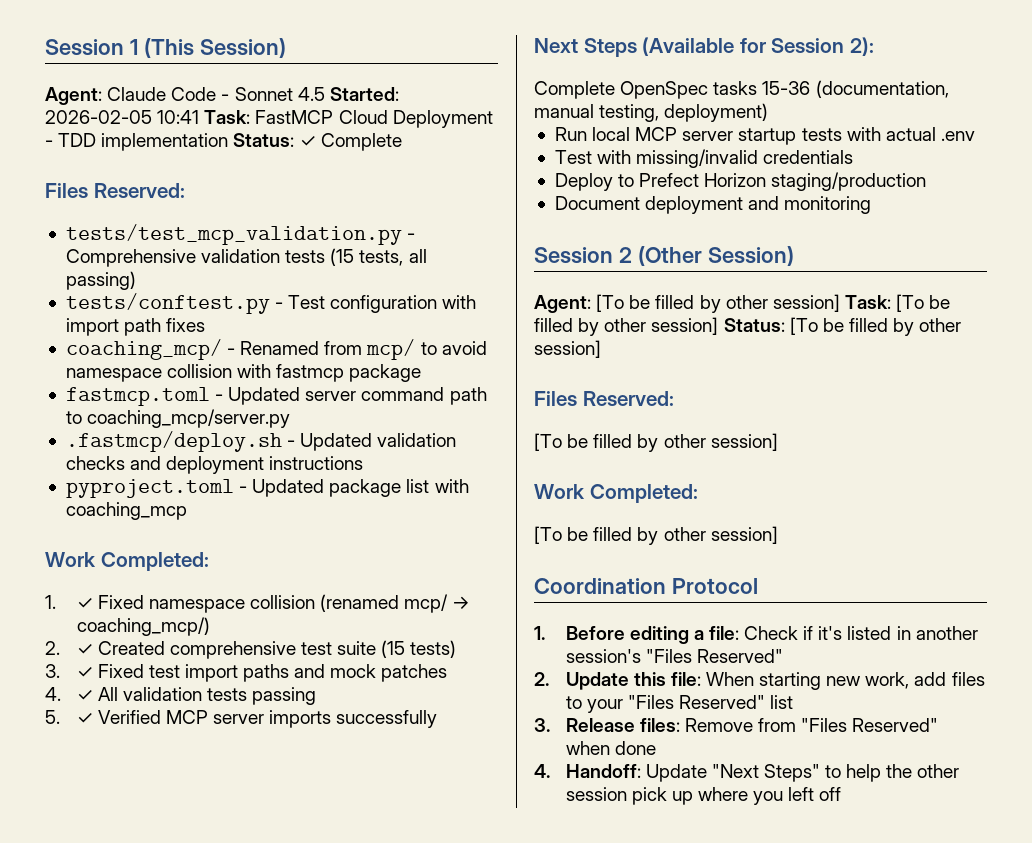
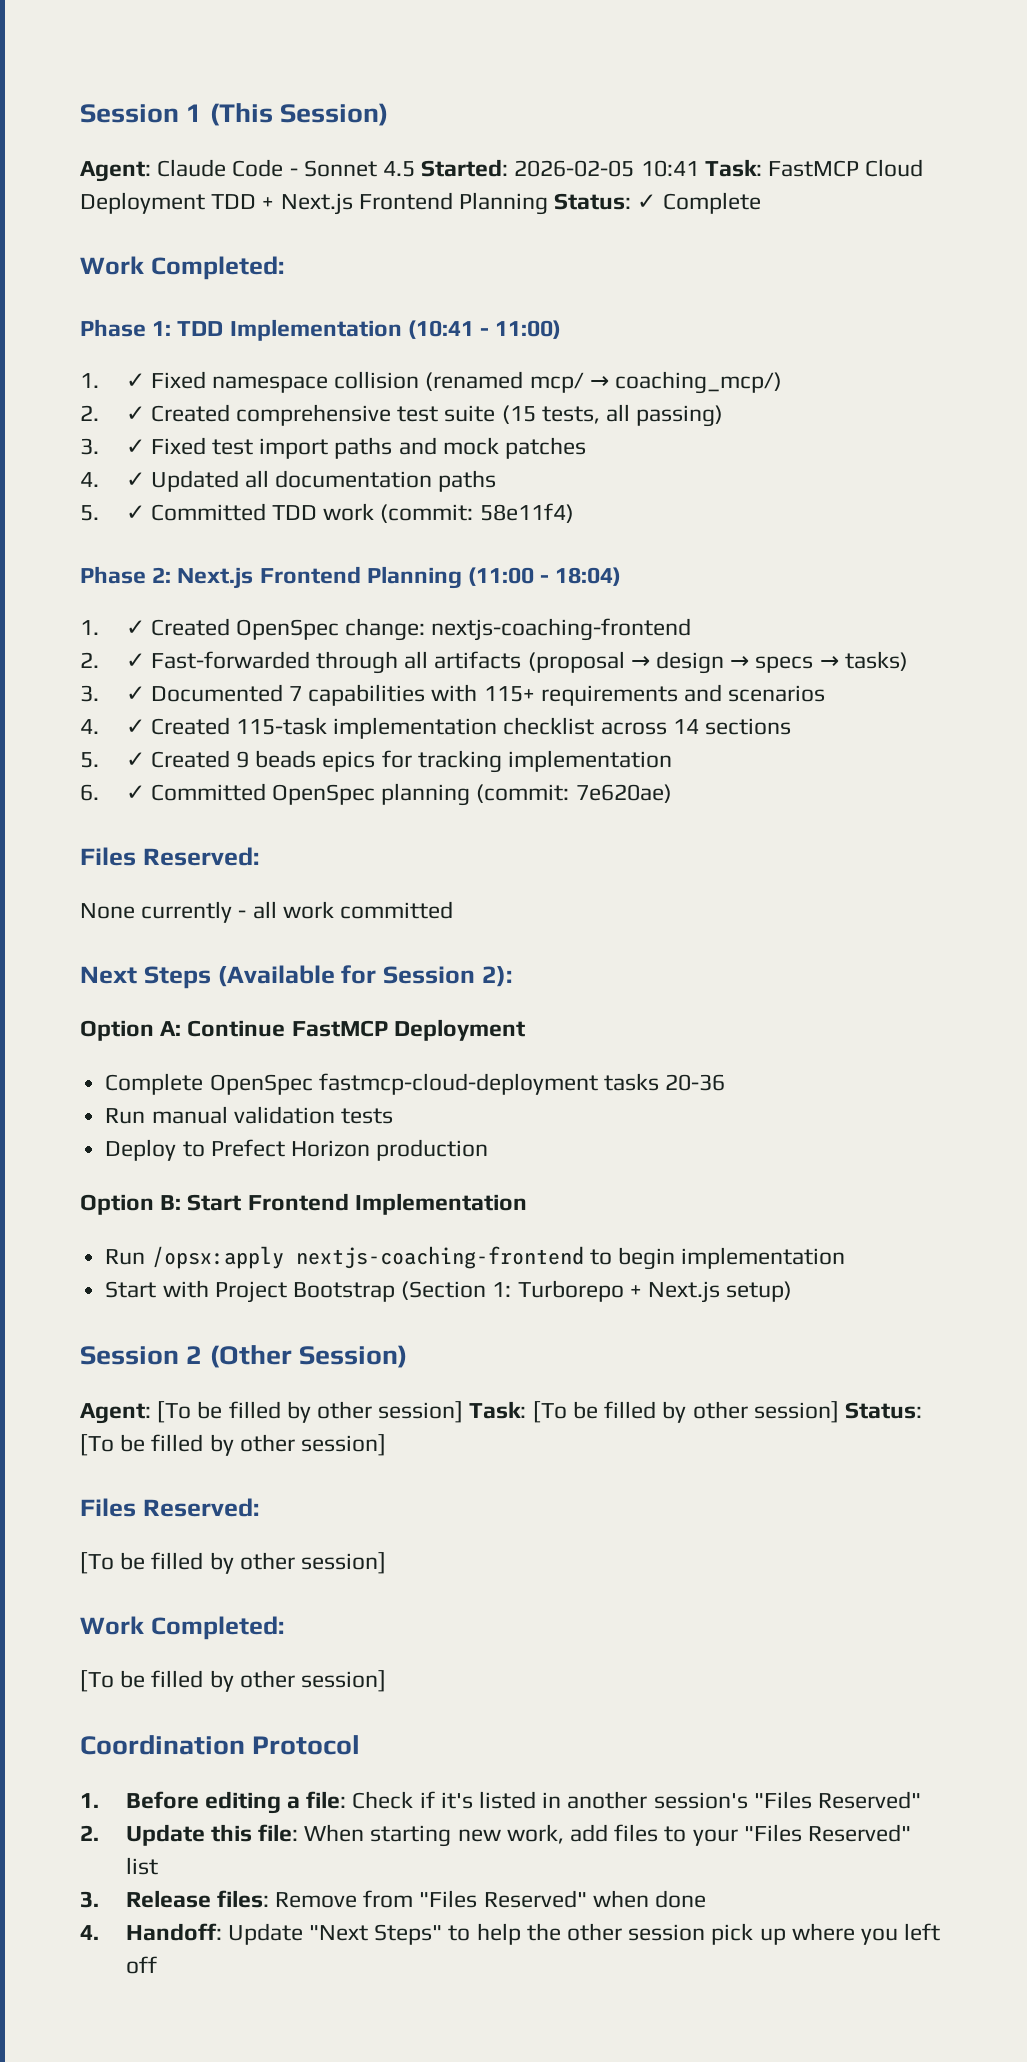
- Agent: Claude Code - Sonnet 4.5 Started: 2026-02-05 10:41 Task: FastMCP Cloud Deployment - TDD implementation Status: ✓ Complete
- Files Reserved:
- tests/test_mcp_validation.py - Comprehensive validation tests (15 tests, all passing)
- tests/conftest.py - Test configuration with import path fixes
- coaching_mcp/ - Renamed from mcp/ to avoid namespace collision with fastmcp package
- fastmcp.toml - Updated server command path to coaching_mcp/server.py
- .fastmcp/deploy.sh - Updated validation checks and deployment instructions
- pyproject.toml - Updated package list with coaching_mcp
+ Agent: Claude Code - Sonnet 4.5 Started: 2026-02-05 10:41 Task: FastMCP Cloud Deployment TDD + Next.js Frontend Planning Status: ✓ Complete
  Work Completed:
+ Phase 1: TDD Implementation (10:41 - 11:00)
- 2. ✓ Created comprehensive test suite (15 tests)
+ 2. ✓ Created comprehensive test suite (15 tests, all passing)
- 4. ✓ All validation tests passing
- 5. ✓ Verified MCP server imports successfully
+ 4. ✓ Updated all documentation paths
+ 5. ✓ Committed TDD work (commit: 58e11f4)
+ Phase 2: Next.js Frontend Planning (11:00 - 18:04)
+ 1. ✓ Created OpenSpec change: nextjs-coaching-frontend
+ 2. ✓ Fast-forwarded through all artifacts (proposal → design → specs → tasks)
+ 3. ✓ Documented 7 capabilities with 115+ requirements and scenarios
+ 4. ✓ Created 115-task implementation checklist across 14 sections
+ 5. ✓ Created 9 beads epics for tracking implementation
+ 6. ✓ Committed OpenSpec planning (commit: 7e620ae)
+ Files Reserved:
+ None currently - all work committed
- Complete OpenSpec tasks 15-36 (documentation, manual testing, deployment)
- Run local MCP server startup tests with actual .env
- Test with missing/invalid credentials
- Deploy to Prefect Horizon staging/production
- Document deployment and monitoring
+ Option A: Continue FastMCP Deployment
+ Complete OpenSpec fastmcp-cloud-deployment tasks 20-36
+ Run manual validation tests
+ Deploy to Prefect Horizon production
+ Option B: Start Frontend Implementation
+ Run /opsx:apply nextjs-coaching-frontend to begin implementation
+ Start with Project Bootstrap (Section 1: Turborepo + Next.js setup)

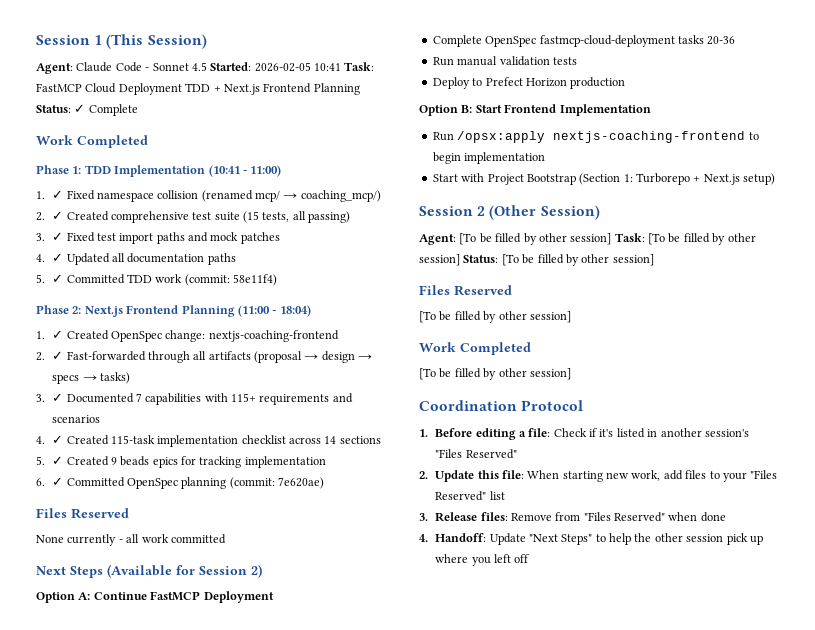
  Agent: Claude Code - Sonnet 4.5 Started: 2026-02-05 10:41 Task: FastMCP Cloud Deployment TDD + Next.js Frontend Planning Status: ✓ Complete
- Work Completed:
+ Work Completed
  6. ✓ Committed OpenSpec planning (commit: 7e620ae)
- Files Reserved:
+ Files Reserved
- Next Steps (Available for Session 2):
+ Next Steps (Available for Session 2)
  Agent: [To be filled by other session] Task: [To be filled by other session] Status: [To be filled by other session]
- Files Reserved:
+ Files Reserved
  [To be filled by other session]
- Work Completed:
+ Work Completed

